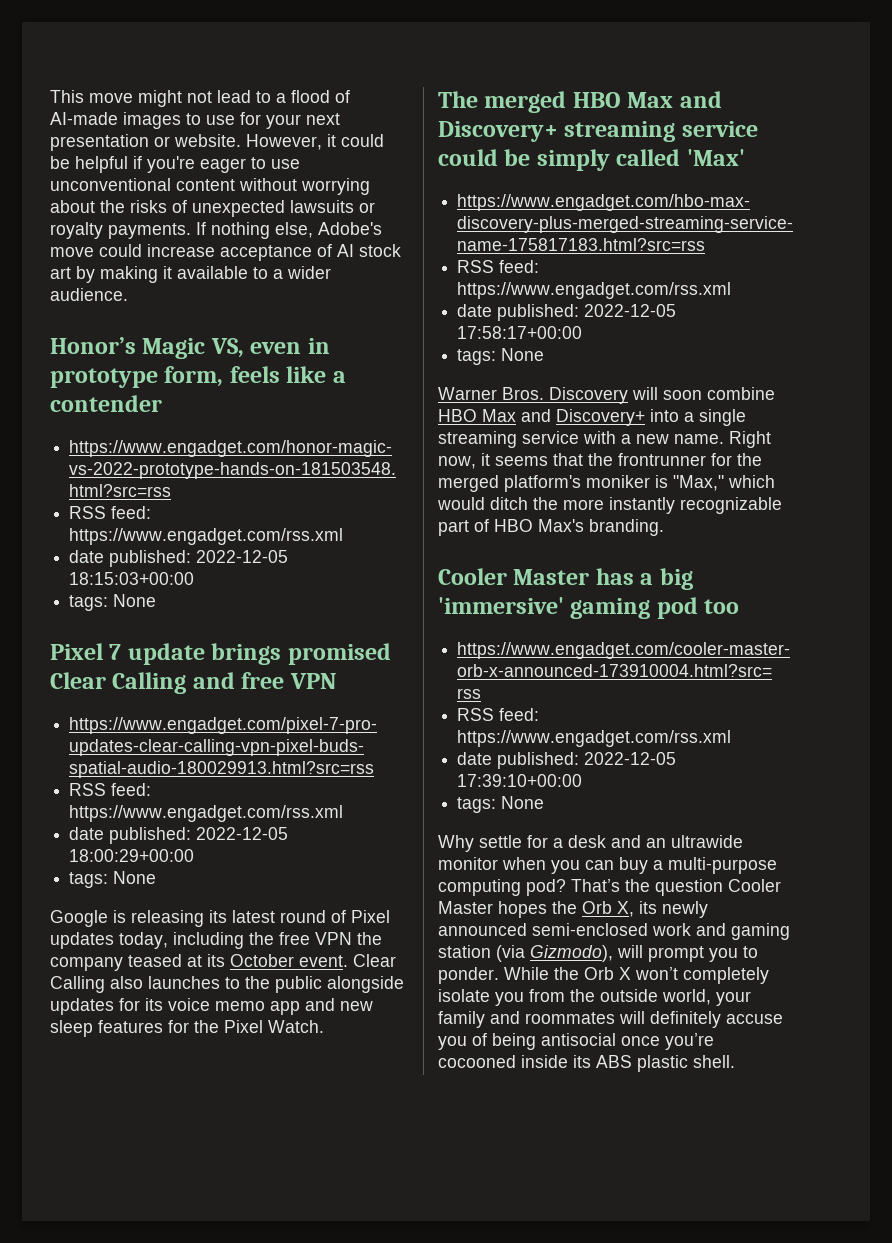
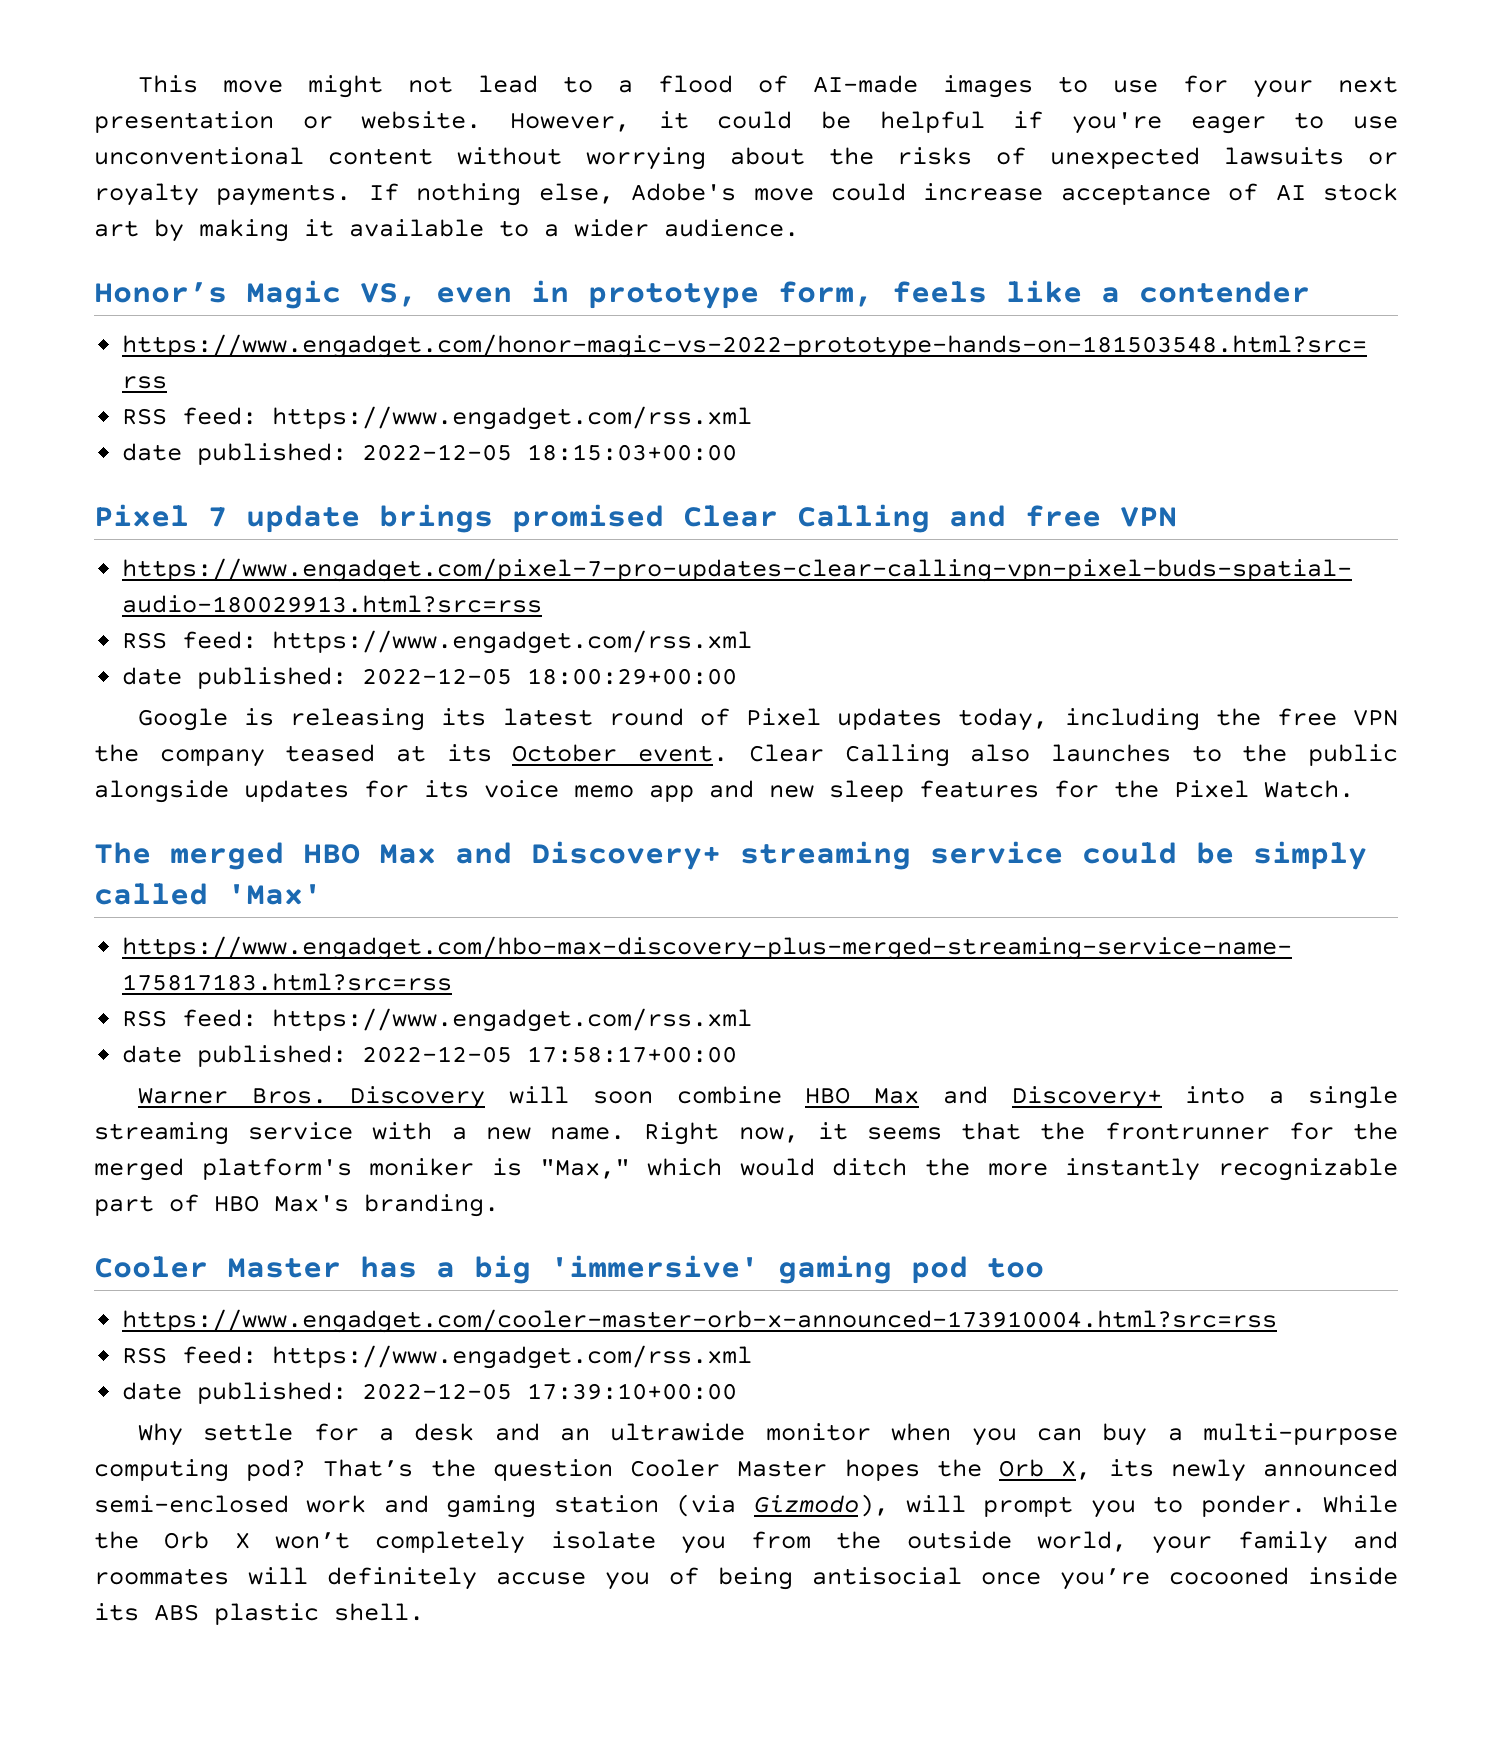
  date published: 2022-12-05 18:15:03+00:00
- tags: None
  date published: 2022-12-05 18:00:29+00:00
- tags: None
  date published: 2022-12-05 17:58:17+00:00
- tags: None
  date published: 2022-12-05 17:39:10+00:00
- tags: None

